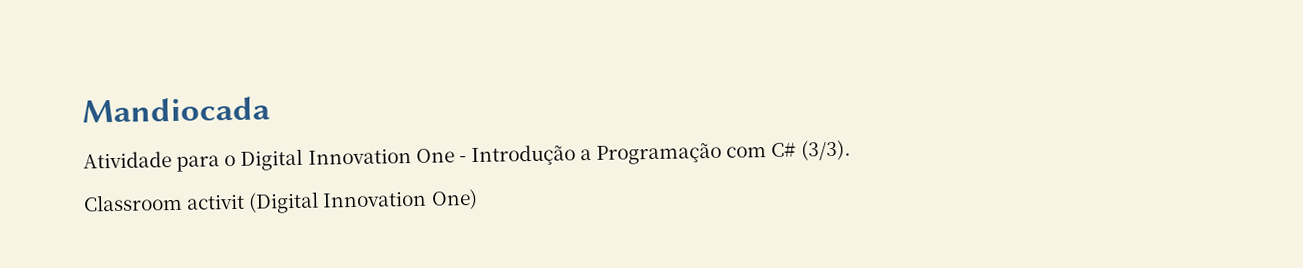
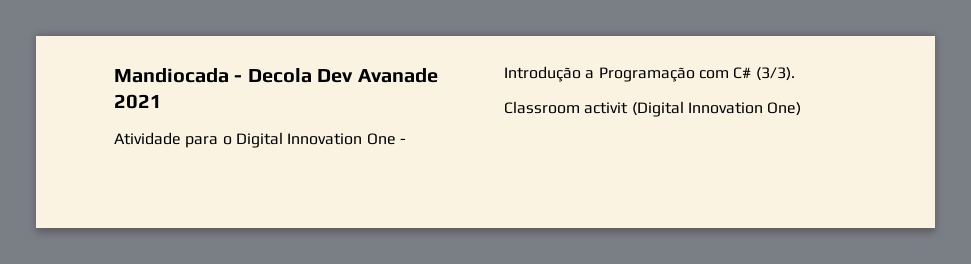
- Mandiocada
+ Mandiocada - Decola Dev Avanade 2021

